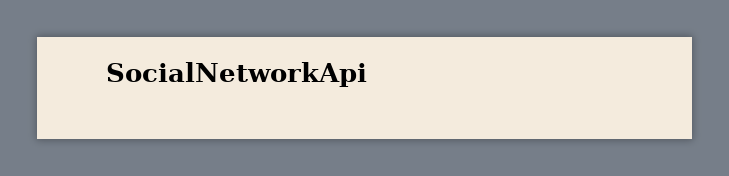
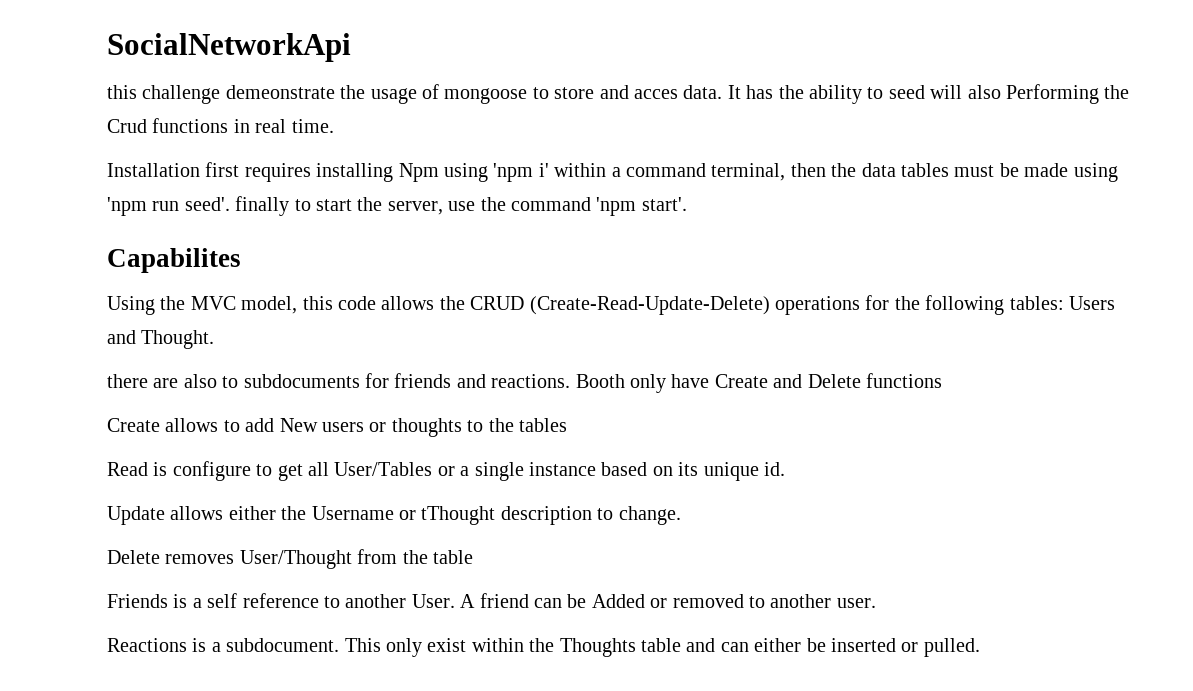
+ this challenge demeonstrate the usage of mongoose to store and acces data. It has the ability to seed will also Performing the Crud functions in real time.
+ Installation first requires installing Npm using 'npm i' within a command terminal, then the data tables must be made using 'npm run seed'. finally to start the server, use the command 'npm start'.
+ Capabilites
+ Using the MVC model, this code allows the CRUD (Create-Read-Update-Delete) operations for the following tables: Users and Thought.
+ there are also to subdocuments for friends and reactions. Booth only have Create and Delete functions
+ Create allows to add New users or thoughts to the tables
+ Read is configure to get all User/Tables or a single instance based on its unique id.
+ Update allows either the Username or tThought description to change.
+ Delete removes User/Thought from the table
+ Friends is a self reference to another User. A friend can be Added or removed to another user.
+ Reactions is a subdocument. This only exist within the Thoughts table and can either be inserted or pulled.

